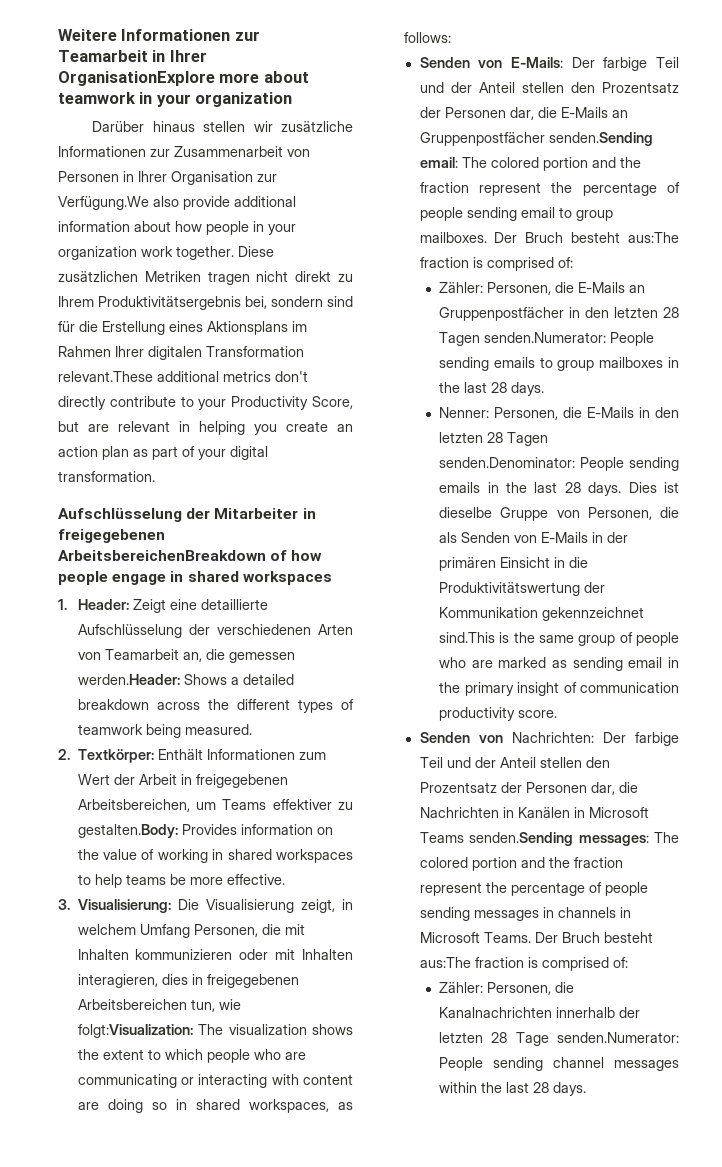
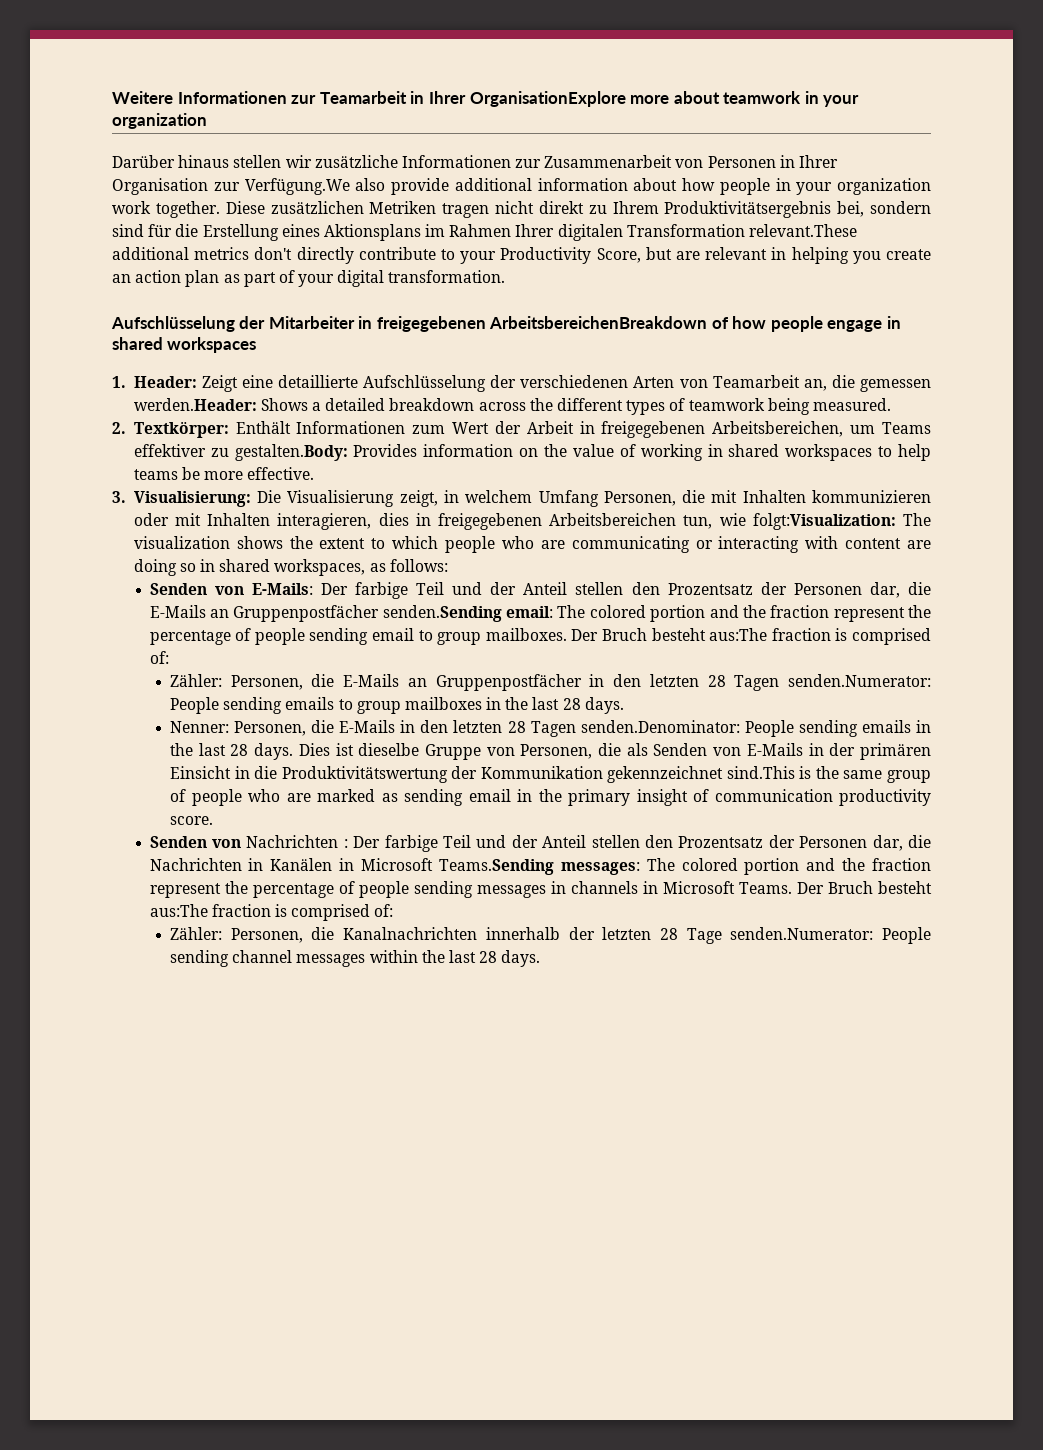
- Senden von Nachrichten: Der farbige Teil und der Anteil stellen den Prozentsatz der Personen dar, die Nachrichten in Kanälen in Microsoft Teams senden.Sending messages: The colored portion and the fraction represent the percentage of people sending messages in channels in Microsoft Teams.
+ Senden von Nachrichten : Der farbige Teil und der Anteil stellen den Prozentsatz der Personen dar, die Nachrichten in Kanälen in Microsoft Teams.Sending messages: The colored portion and the fraction represent the percentage of people sending messages in channels in Microsoft Teams.

